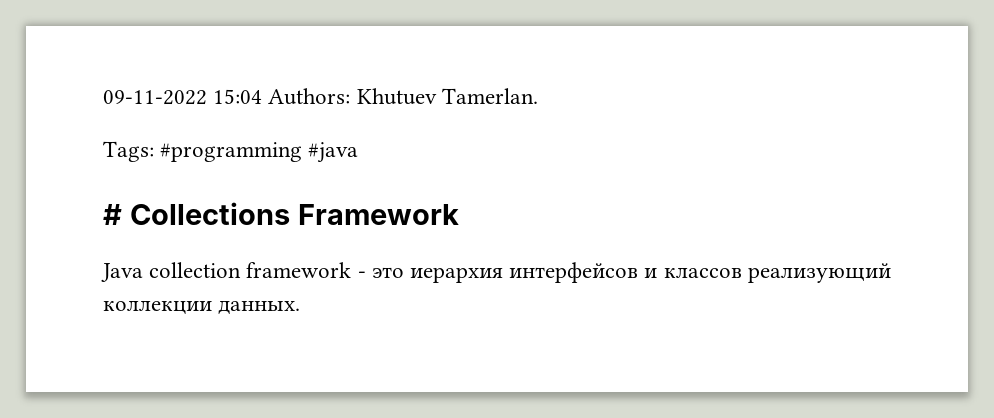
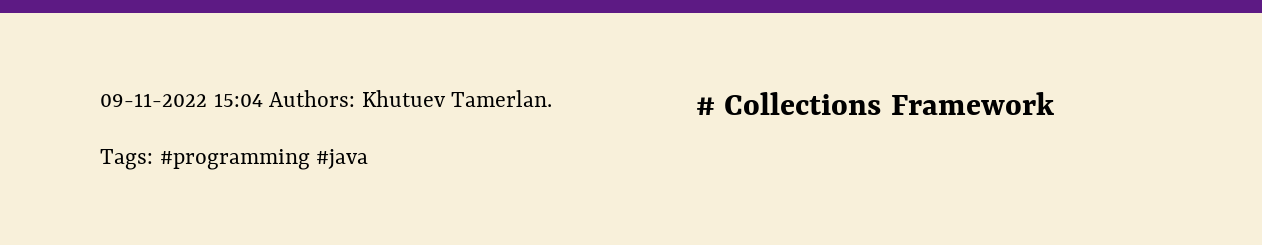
- Java collection framework - это иерархия интерфейсов и классов реализующий коллекции данных.

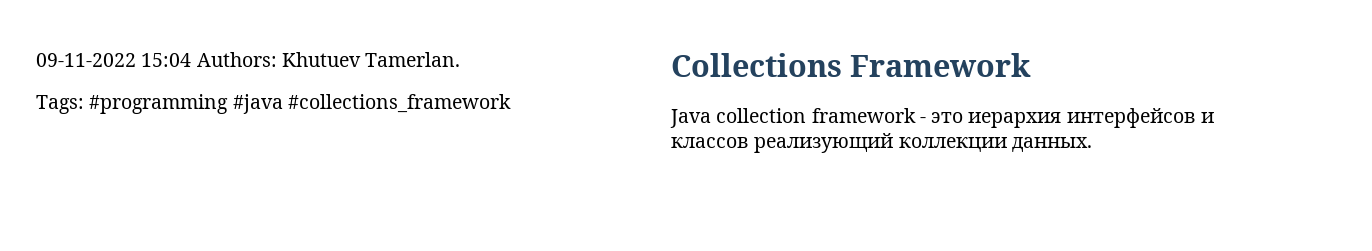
- Tags: #programming #java
- # Collections Framework
+ Tags: #programming #java #collections_framework
+ Collections Framework
+ Java collection framework - это иерархия интерфейсов и классов реализующий коллекции данных.

